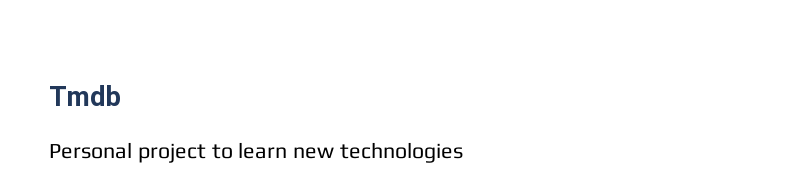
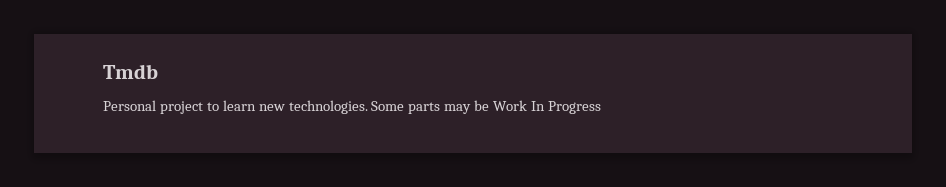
- Personal project to learn new technologies
+ Personal project to learn new technologies. Some parts may be Work In Progress

